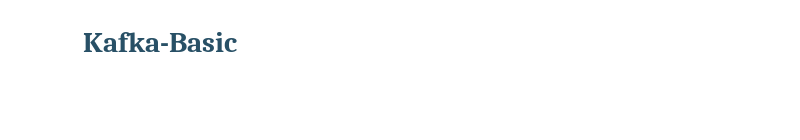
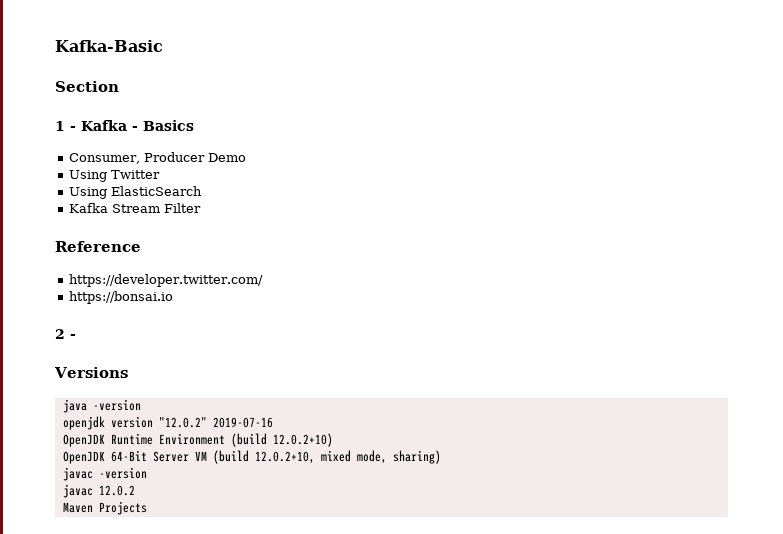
+ Section
+ 1 - Kafka - Basics
+ Consumer, Producer Demo
+ Using Twitter
+ Using ElasticSearch
+ Kafka Stream Filter
+ Reference
+ https://developer.twitter.com/
+ https://bonsai.io
+ 2 -
+ Versions
+ java -version
+ openjdk version "12.0.2" 2019-07-16
+ OpenJDK Runtime Environment (build 12.0.2+10)
+ OpenJDK 64-Bit Server VM (build 12.0.2+10, mixed mode, sharing)
+ javac -version
+ javac 12.0.2
+ Maven Projects

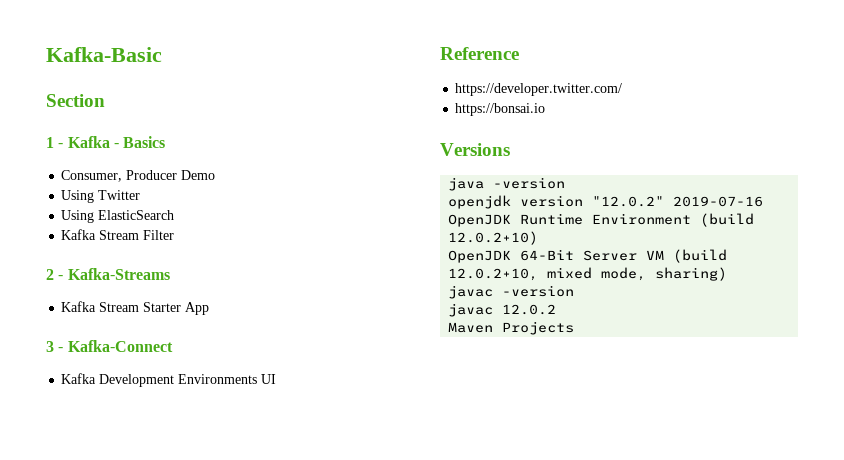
+ 2 - Kafka-Streams
+ Kafka Stream Starter App
+ 3 - Kafka-Connect
+ Kafka Development Environments UI
- 2 -

